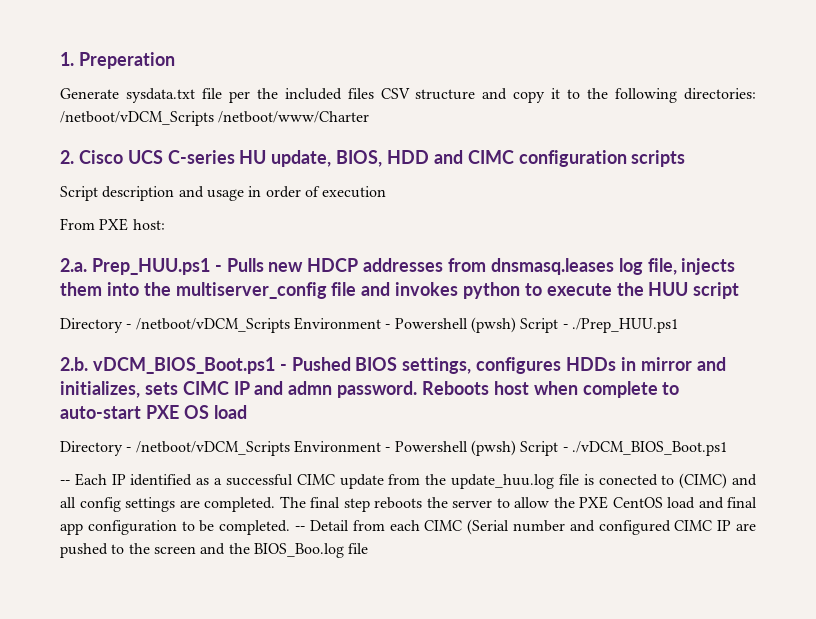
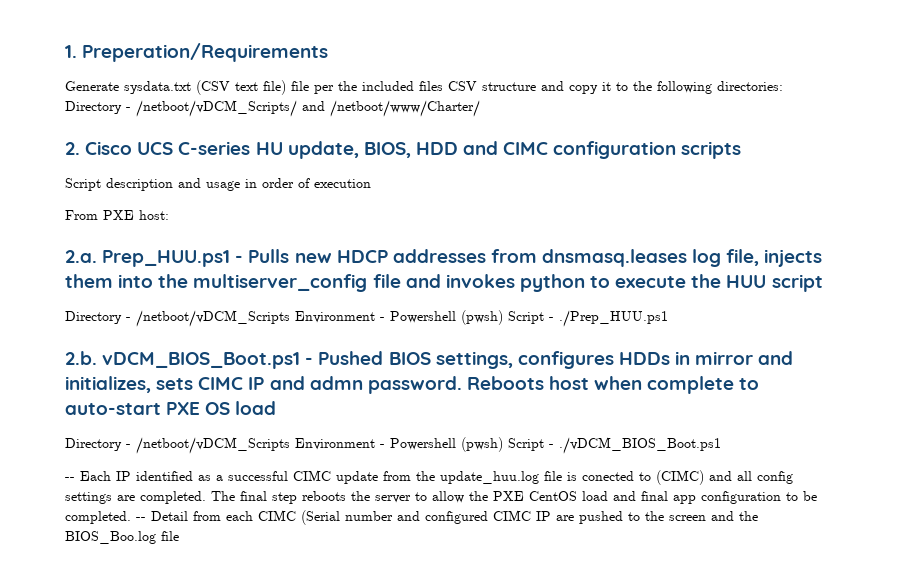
- 1. Preperation
+ 1. Preperation/Requirements
- Generate sysdata.txt file per the included files CSV structure and copy it to the following directories: /netboot/vDCM_Scripts /netboot/www/Charter
+ Generate sysdata.txt (CSV text file) file per the included files CSV structure and copy it to the following directories: Directory - /netboot/vDCM_Scripts/ and /netboot/www/Charter/

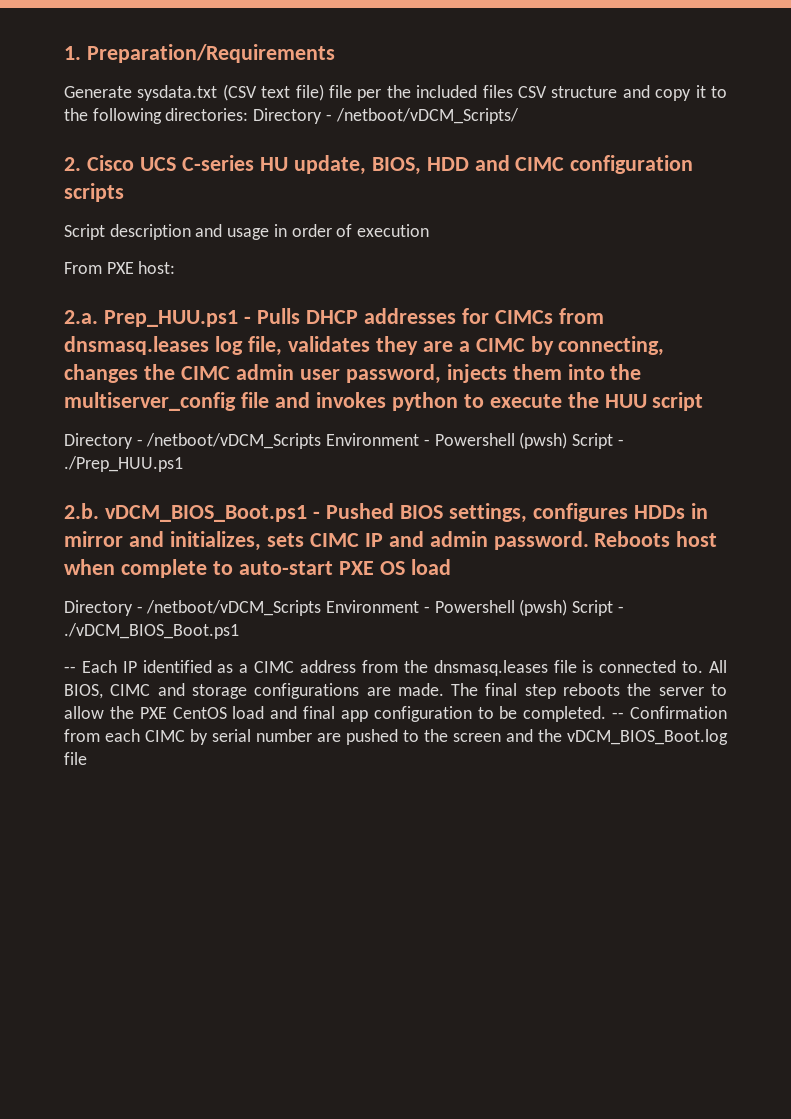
- 1. Preperation/Requirements
+ 1. Preparation/Requirements
- Generate sysdata.txt (CSV text file) file per the included files CSV structure and copy it to the following directories: Directory - /netboot/vDCM_Scripts/ and /netboot/www/Charter/
+ Generate sysdata.txt (CSV text file) file per the included files CSV structure and copy it to the following directories: Directory - /netboot/vDCM_Scripts/
- 2.a. Prep_HUU.ps1 - Pulls new HDCP addresses from dnsmasq.leases log file, injects them into the multiserver_config file and invokes python to execute the HUU script
+ 2.a. Prep_HUU.ps1 - Pulls DHCP addresses for CIMCs from dnsmasq.leases log file, validates they are a CIMC by connecting, changes the CIMC admin user password, injects them into the multiserver_config file and invokes python to execute the HUU script
- 2.b. vDCM_BIOS_Boot.ps1 - Pushed BIOS settings, configures HDDs in mirror and initializes, sets CIMC IP and admn password.
+ 2.b. vDCM_BIOS_Boot.ps1 - Pushed BIOS settings, configures HDDs in mirror and initializes, sets CIMC IP and admin password.
- -- Each IP identified as a successful CIMC update from the update_huu.log file is conected to (CIMC) and all config settings are completed.
+ -- Each IP identified as a CIMC address from the dnsmasq.leases file is connected to. All BIOS, CIMC and storage configurations are made.
- -- Detail from each CIMC (Serial number and configured CIMC IP are pushed to the screen and the BIOS_Boo.log file
+ -- Confirmation from each CIMC by serial number are pushed to the screen and the vDCM_BIOS_Boot.log file

